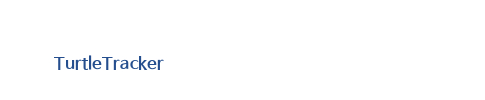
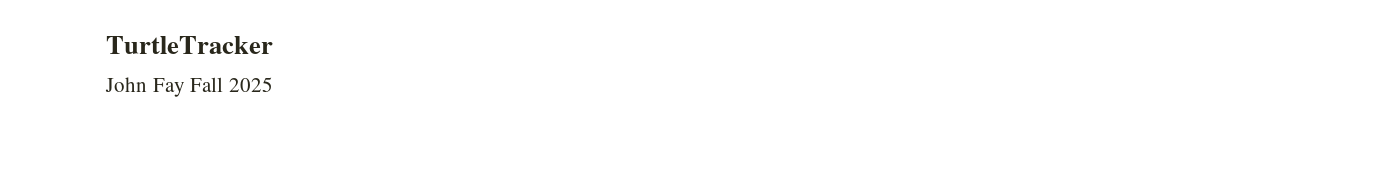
+ John Fay Fall 2025

